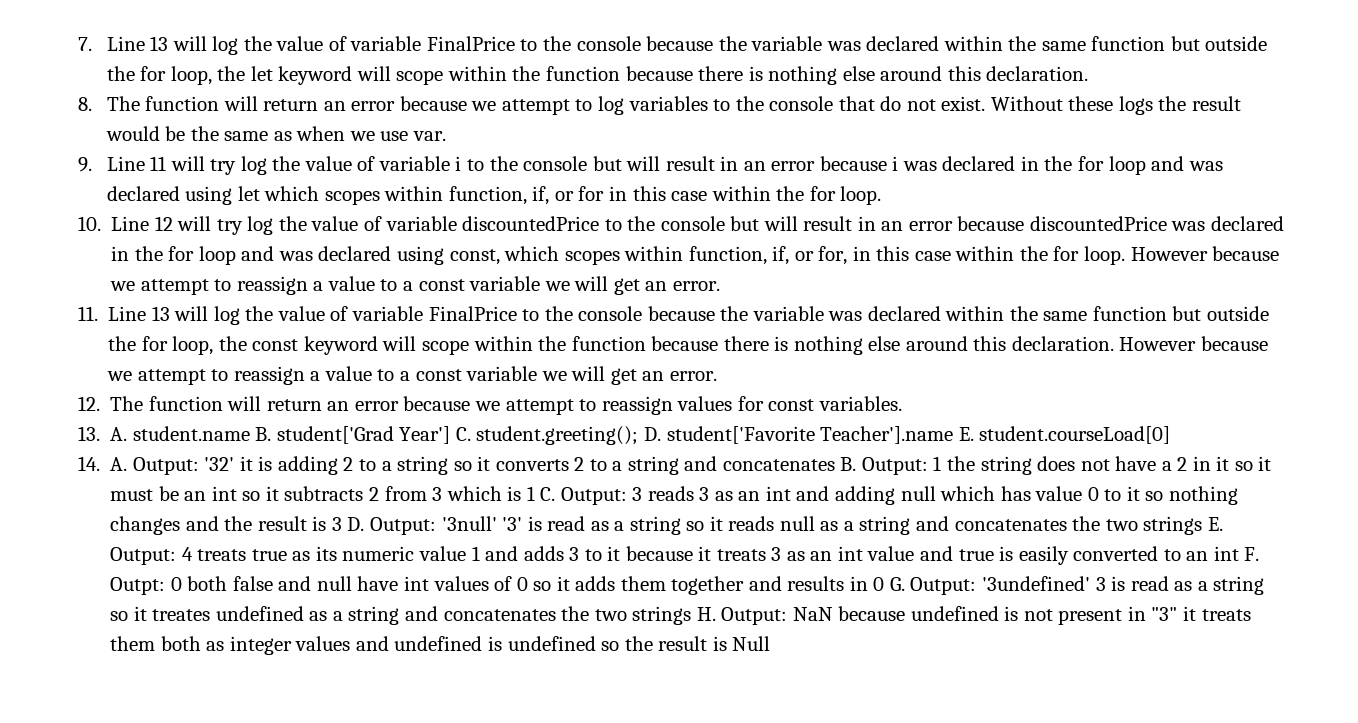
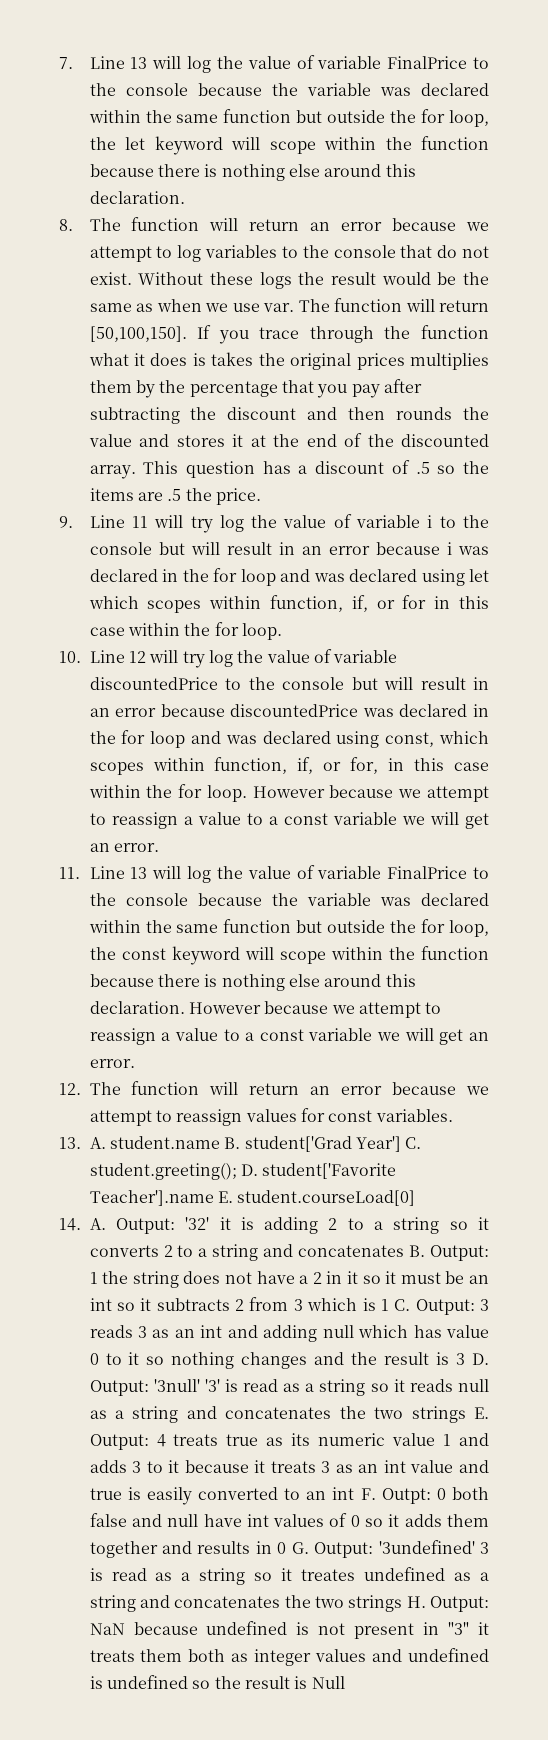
+ The function will return [50,100,150]. If you trace through the function what it does is takes the original prices multiplies them by the percentage that you pay after subtracting the discount and then rounds the value and stores it at the end of the discounted array. This question has a discount of .5 so the items are .5 the price.

